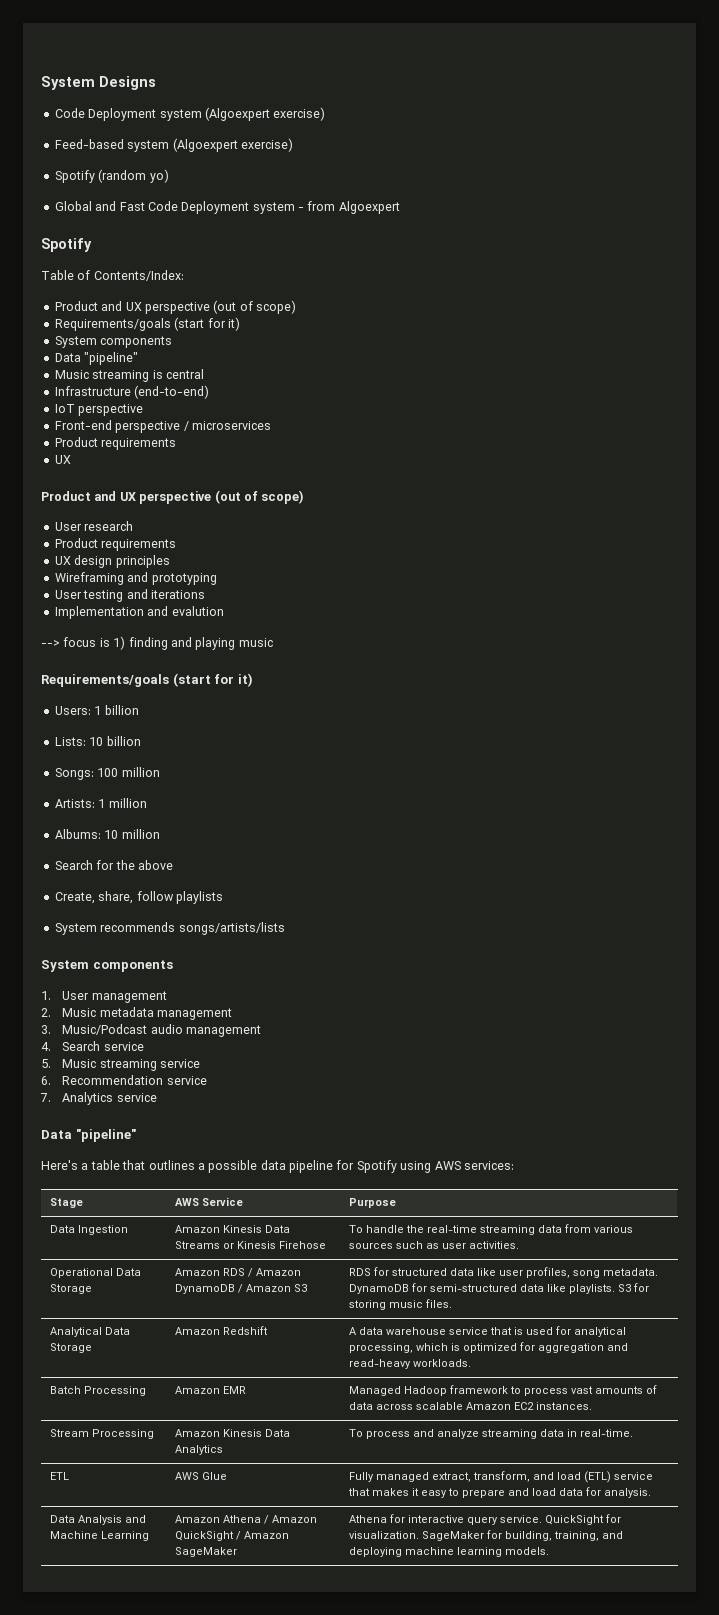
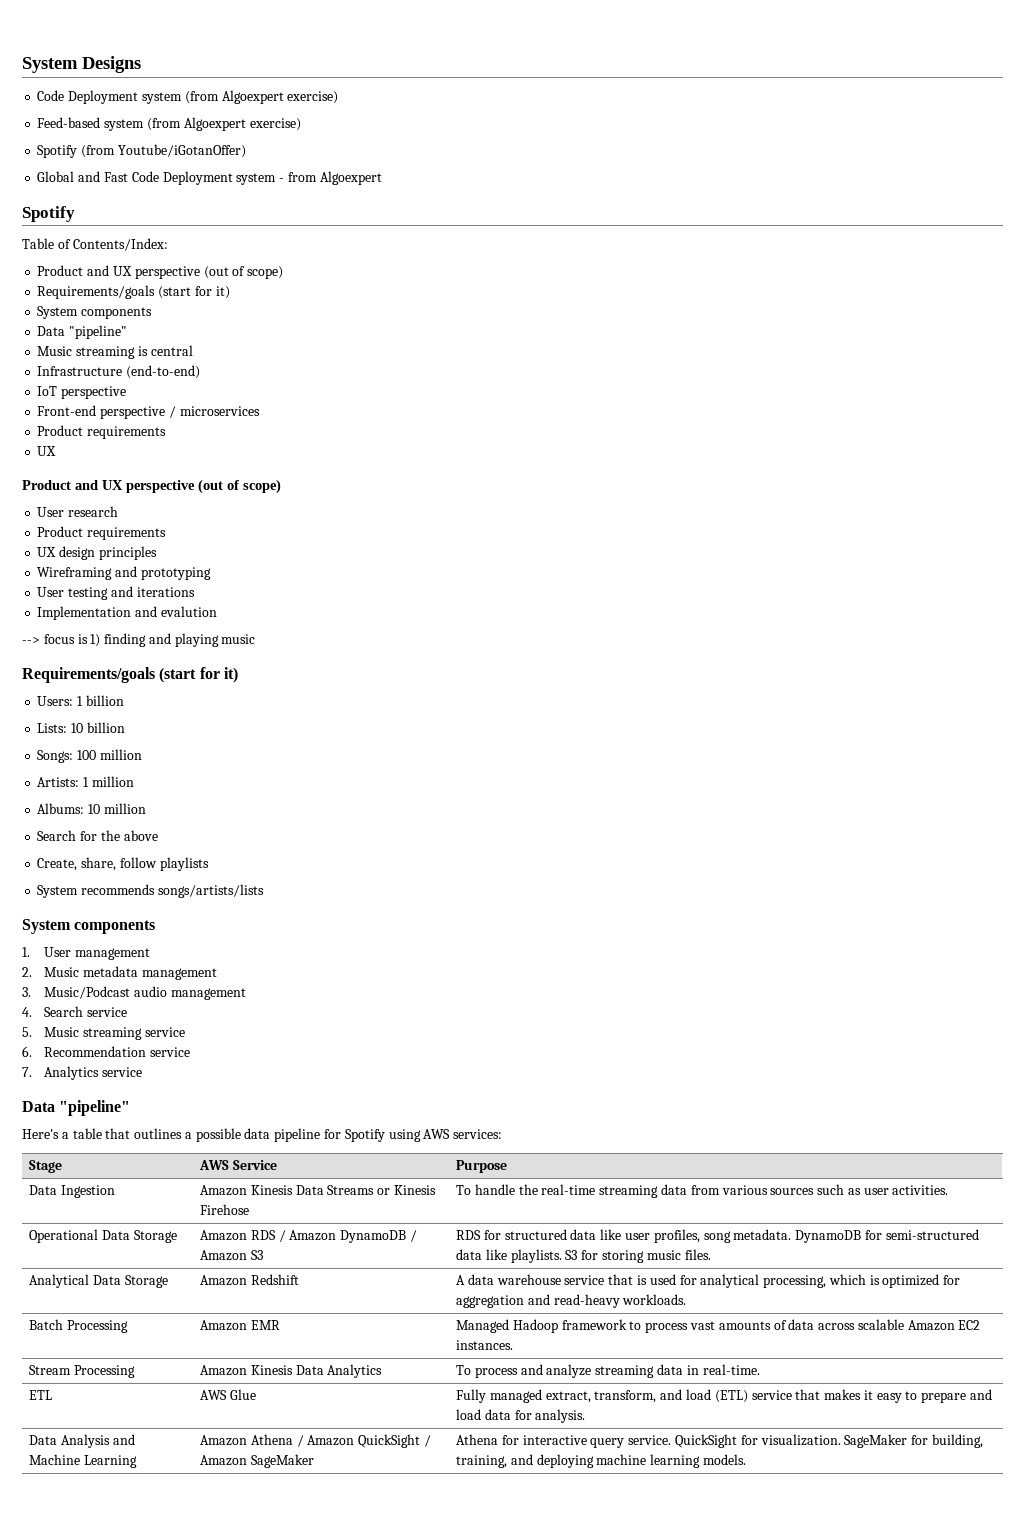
- Code Deployment system (Algoexpert exercise)
+ Code Deployment system (from Algoexpert exercise)
- Feed-based system (Algoexpert exercise)
+ Feed-based system (from Algoexpert exercise)
- Spotify (random yo)
+ Spotify (from Youtube/iGotanOffer)

